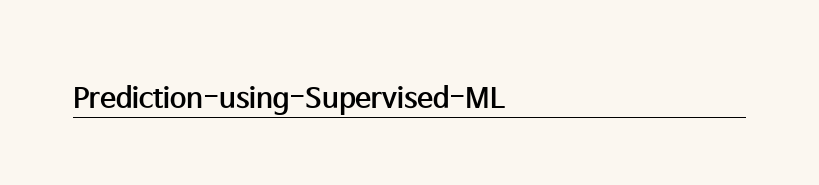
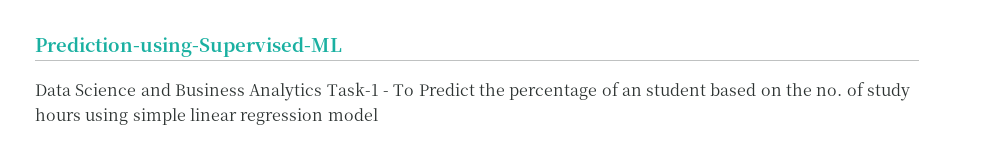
+ Data Science and Business Analytics Task-1 - To Predict the percentage of an student based on the no. of study hours using simple linear regression model

